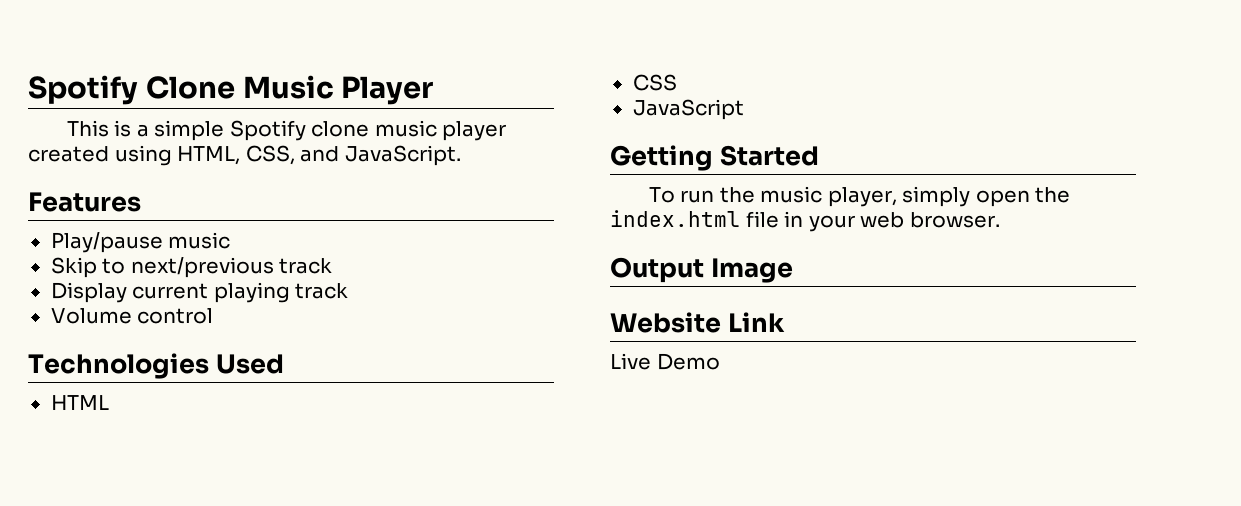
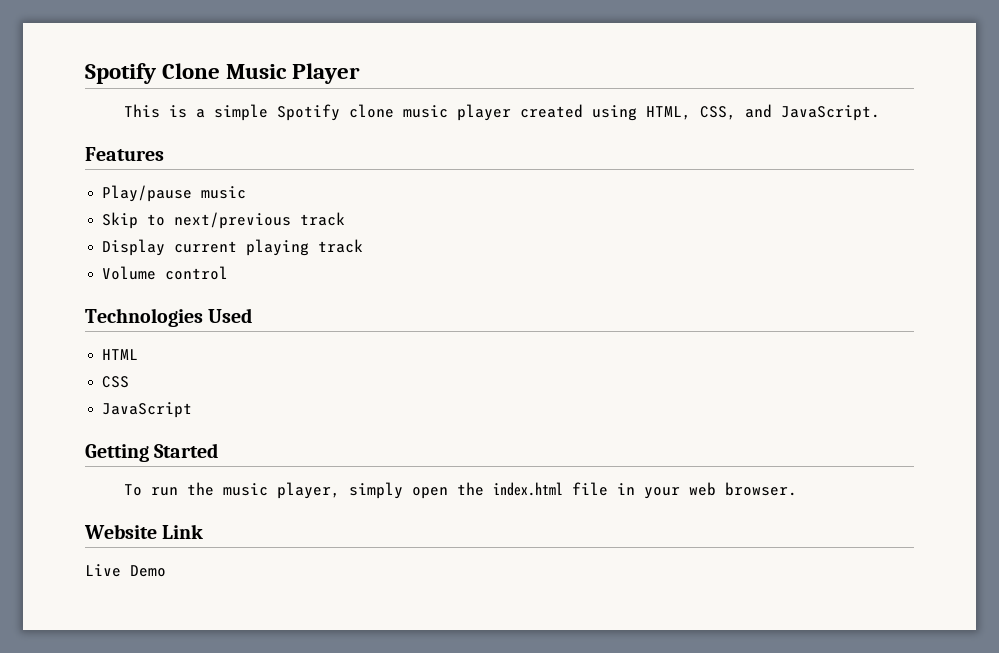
- Output Image

